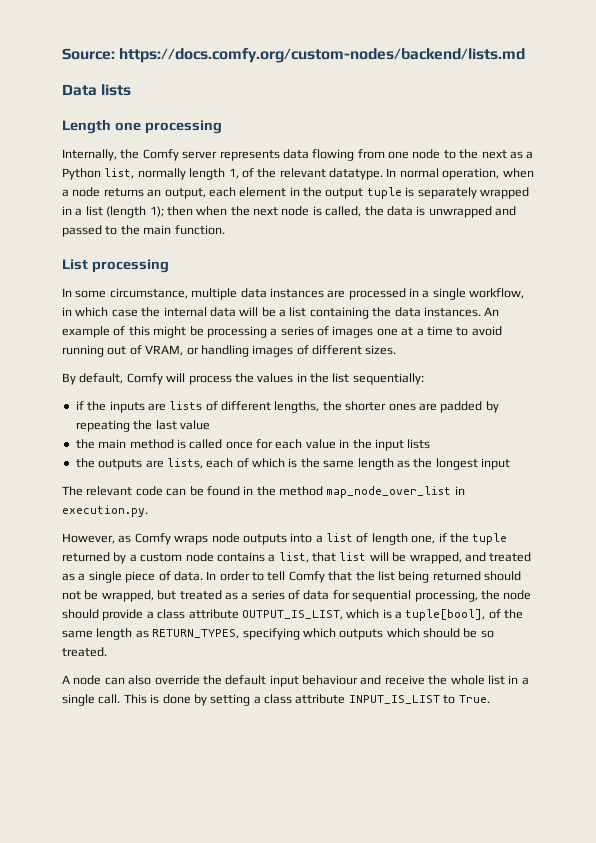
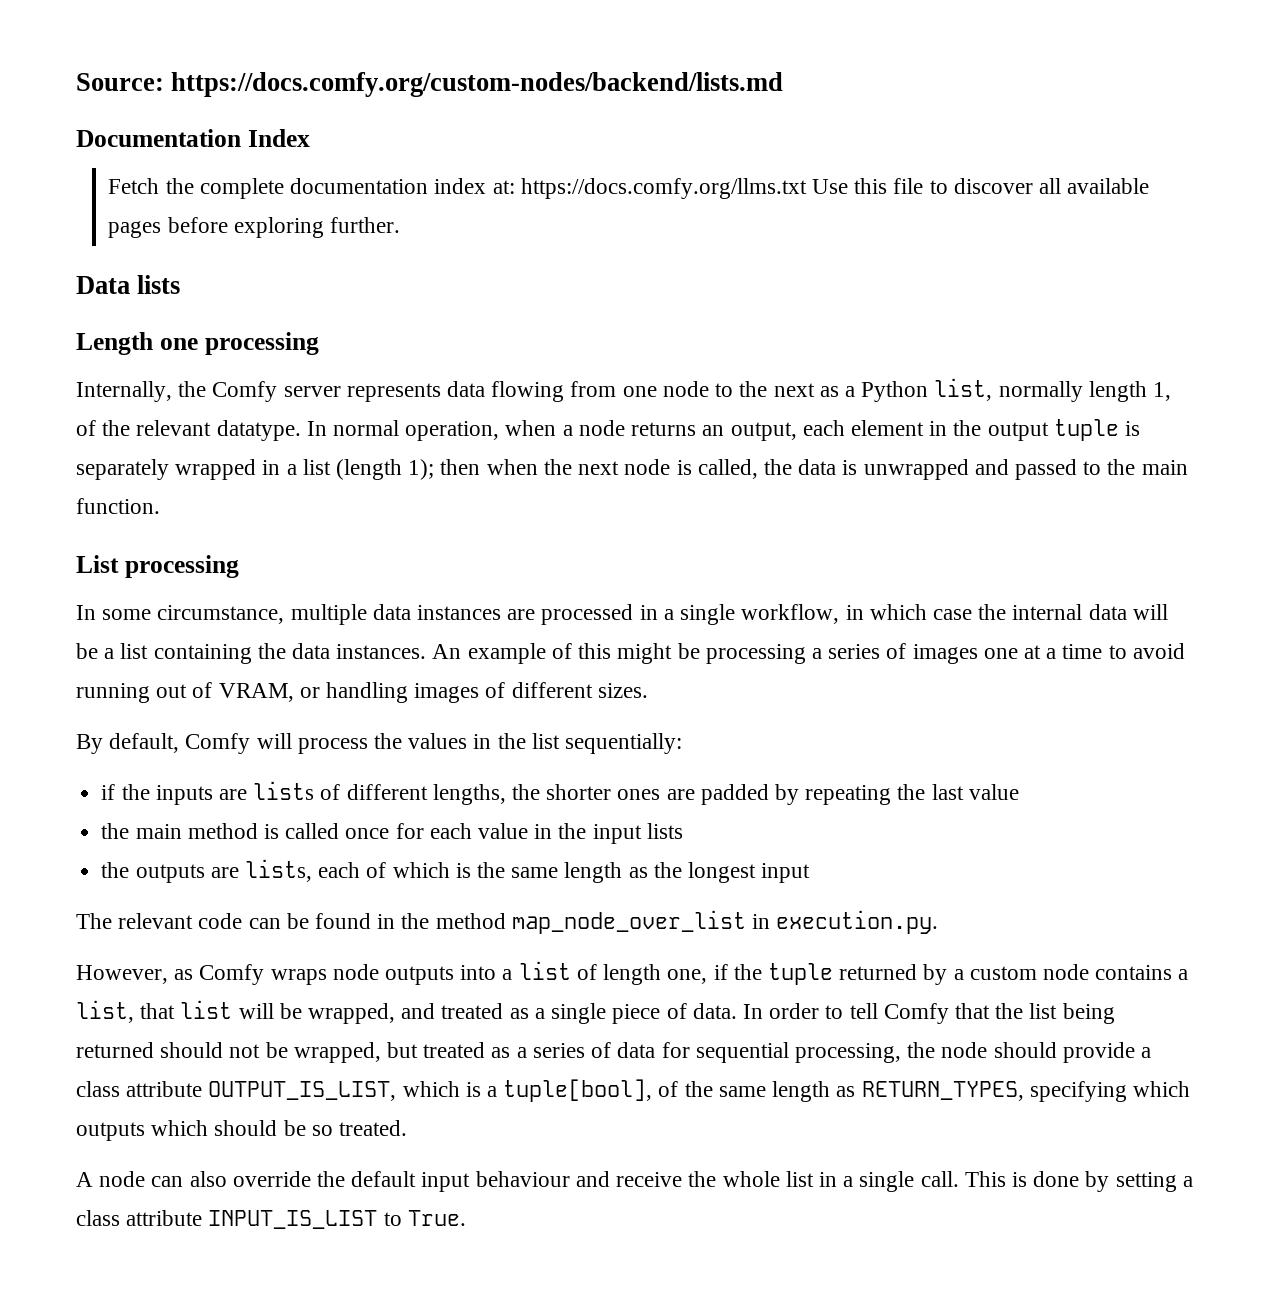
+ Documentation Index
+ Fetch the complete documentation index at: https://docs.comfy.org/llms.txt Use this file to discover all available pages before exploring further.

